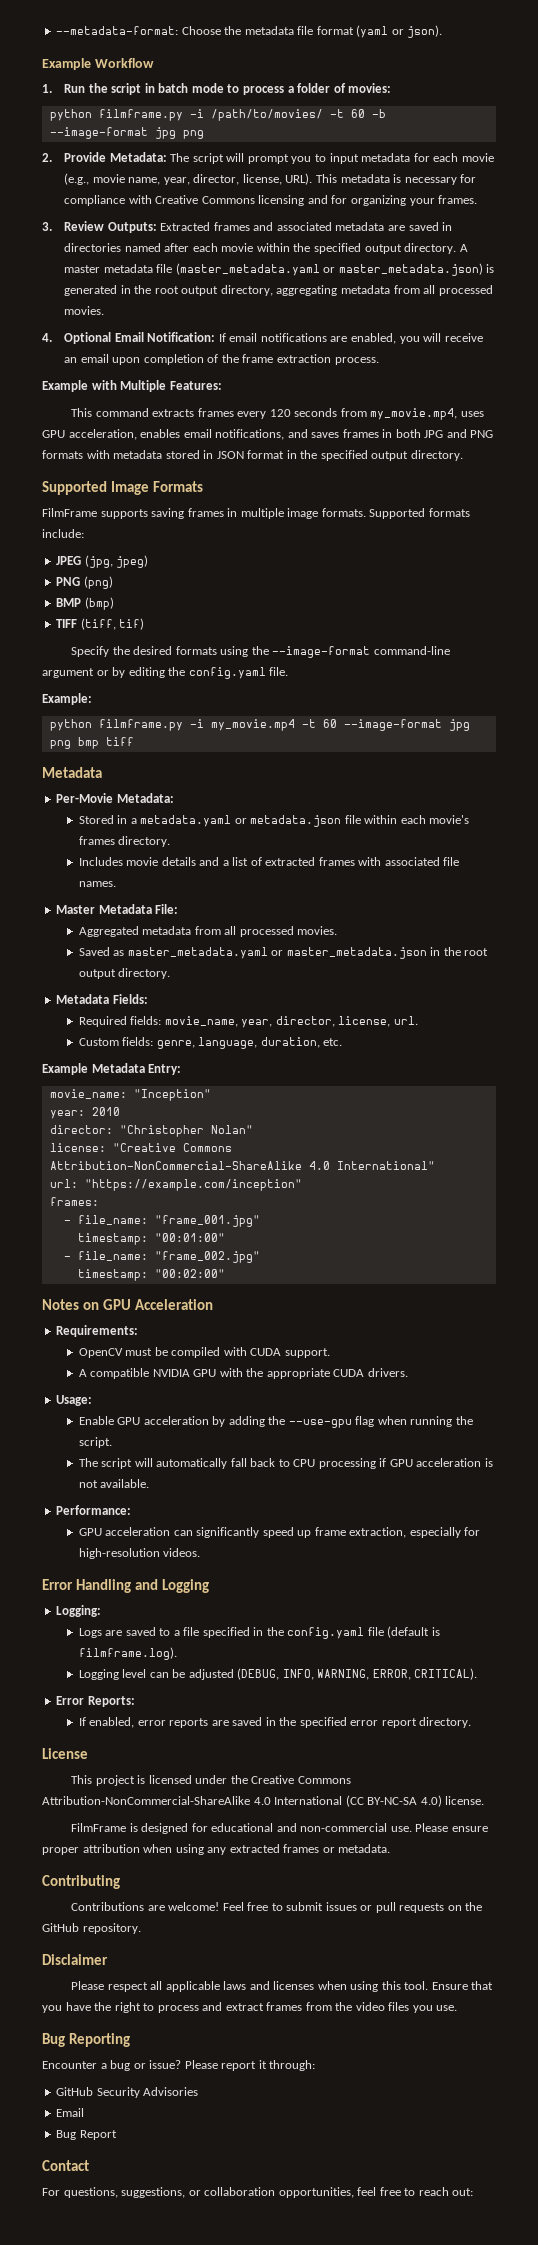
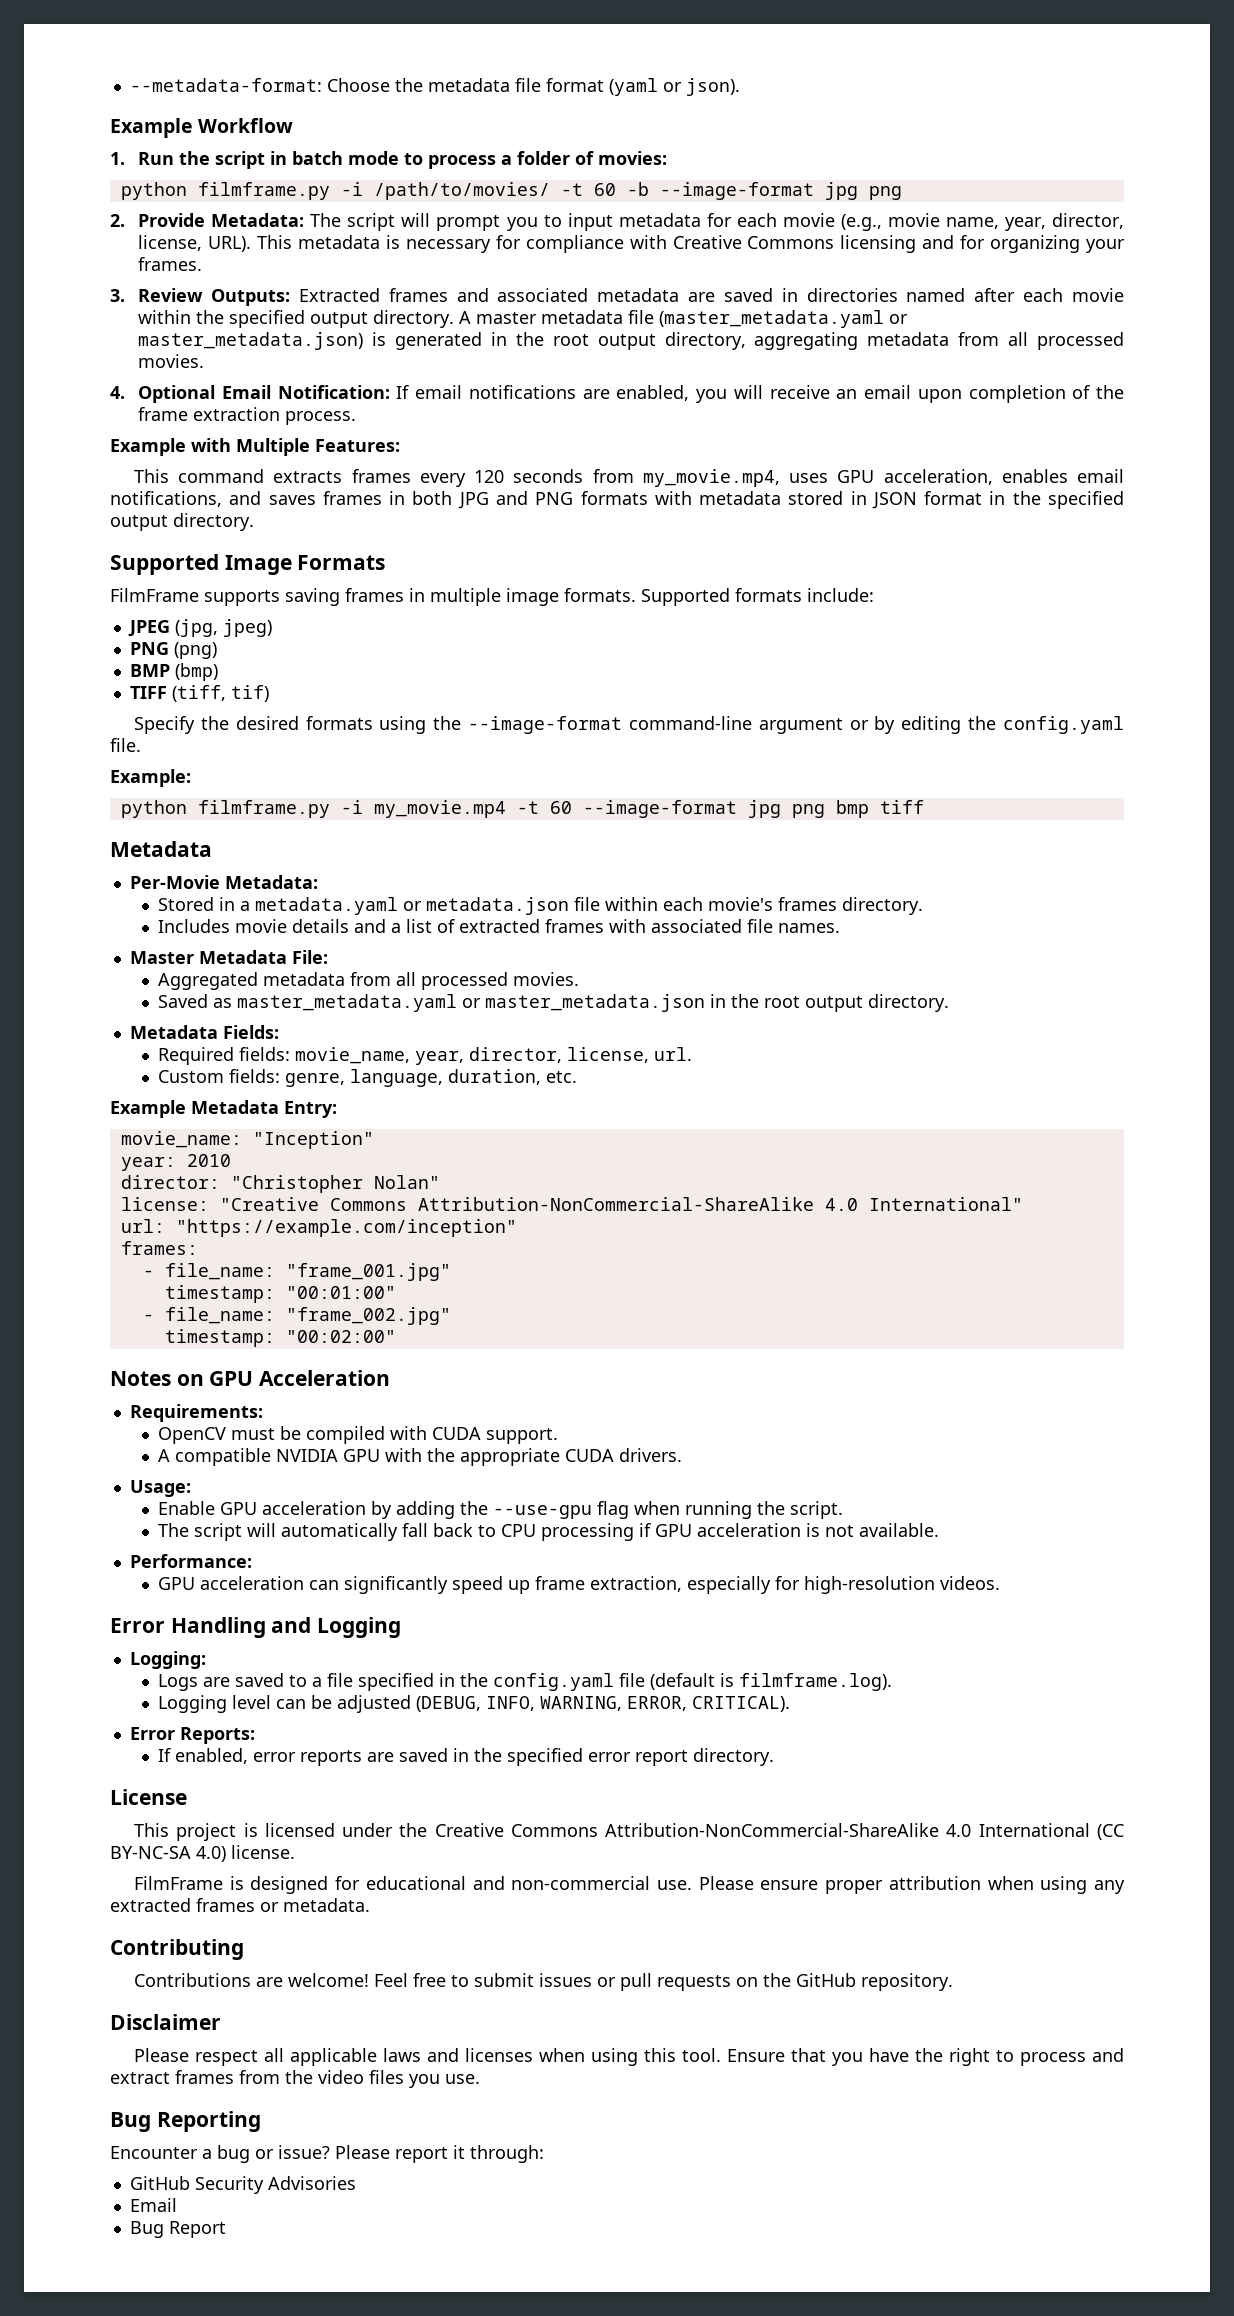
- Contact
- For questions, suggestions, or collaboration opportunities, feel free to reach out:

